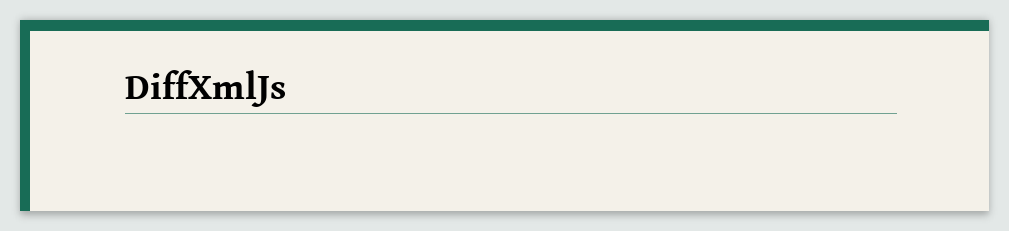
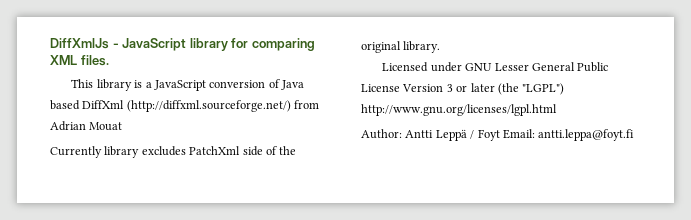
- DiffXmlJs
+ DiffXmlJs - JavaScript library for comparing XML files.
+ This library is a JavaScript conversion of Java based DiffXml (http://diffxml.sourceforge.net/) from Adrian Mouat
+ Currently library excludes PatchXml side of the original library.
+ Licensed under GNU Lesser General Public License Version 3 or later (the "LGPL") http://www.gnu.org/licenses/lgpl.html
+ Author: Antti Leppä / Foyt Email: antti.leppa@foyt.fi

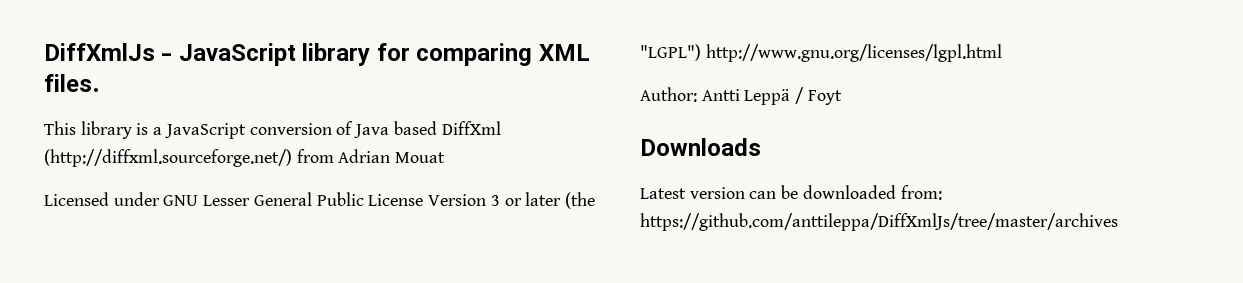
- Currently library excludes PatchXml side of the original library.
- Author: Antti Leppä / Foyt Email: antti.leppa@foyt.fi
+ Author: Antti Leppä / Foyt
+ Downloads
+ Latest version can be downloaded from: https://github.com/anttileppa/DiffXmlJs/tree/master/archives

